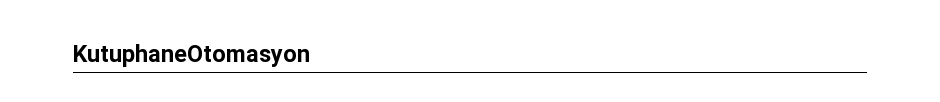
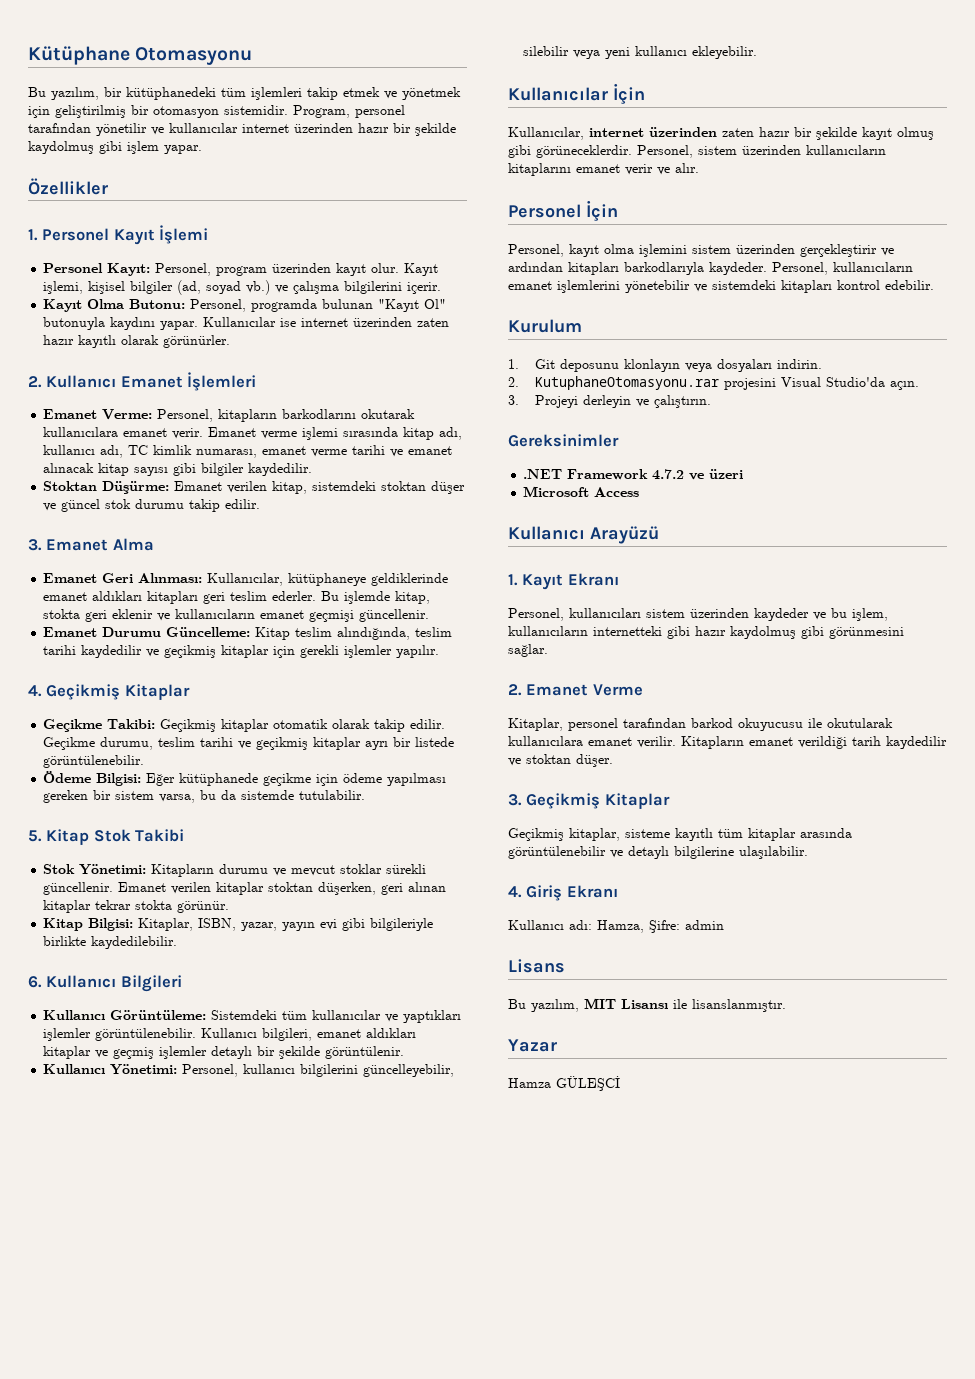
- KutuphaneOtomasyon
+ Kütüphane Otomasyonu
+ Bu yazılım, bir kütüphanedeki tüm işlemleri takip etmek ve yönetmek için geliştirilmiş bir otomasyon sistemidir. Program, personel tarafından yönetilir ve kullanıcılar internet üzerinden hazır bir şekilde kaydolmuş gibi işlem yapar.
+ Özellikler
+ 1. Personel Kayıt İşlemi
+ Personel Kayıt: Personel, program üzerinden kayıt olur. Kayıt işlemi, kişisel bilgiler (ad, soyad vb.) ve çalışma bilgilerini içerir.
+ Kayıt Olma Butonu: Personel, programda bulunan "Kayıt Ol" butonuyla kaydını yapar. Kullanıcılar ise internet üzerinden zaten hazır kayıtlı olarak görünürler.
+ 2. Kullanıcı Emanet İşlemleri
+ Emanet Verme: Personel, kitapların barkodlarını okutarak kullanıcılara emanet verir. Emanet verme işlemi sırasında kitap adı, kullanıcı adı, TC kimlik numarası, emanet verme tarihi ve emanet alınacak kitap sayısı gibi bilgiler kaydedilir.
+ Stoktan Düşürme: Emanet verilen kitap, sistemdeki stoktan düşer ve güncel stok durumu takip edilir.
+ 3. Emanet Alma
+ Emanet Geri Alınması: Kullanıcılar, kütüphaneye geldiklerinde emanet aldıkları kitapları geri teslim ederler. Bu işlemde kitap, stokta geri eklenir ve kullanıcıların emanet geçmişi güncellenir.
+ Emanet Durumu Güncelleme: Kitap teslim alındığında, teslim tarihi kaydedilir ve geçikmiş kitaplar için gerekli işlemler yapılır.
+ 4. Geçikmiş Kitaplar
+ Geçikme Takibi: Geçikmiş kitaplar otomatik olarak takip edilir. Geçikme durumu, teslim tarihi ve geçikmiş kitaplar ayrı bir listede görüntülenebilir.
+ Ödeme Bilgisi: Eğer kütüphanede geçikme için ödeme yapılması gereken bir sistem varsa, bu da sistemde tutulabilir.
+ 5. Kitap Stok Takibi
+ Stok Yönetimi: Kitapların durumu ve mevcut stoklar sürekli güncellenir. Emanet verilen kitaplar stoktan düşerken, geri alınan kitaplar tekrar stokta görünür.
+ Kitap Bilgisi: Kitaplar, ISBN, yazar, yayın evi gibi bilgileriyle birlikte kaydedilebilir.
+ 6. Kullanıcı Bilgileri
+ Kullanıcı Görüntüleme: Sistemdeki tüm kullanıcılar ve yaptıkları işlemler görüntülenebilir. Kullanıcı bilgileri, emanet aldıkları kitaplar ve geçmiş işlemler detaylı bir şekilde görüntülenir.
+ Kullanıcı Yönetimi: Personel, kullanıcı bilgilerini güncelleyebilir, silebilir veya yeni kullanıcı ekleyebilir.
+ Kullanıcılar İçin
+ Kullanıcılar, internet üzerinden zaten hazır bir şekilde kayıt olmuş gibi görüneceklerdir. Personel, sistem üzerinden kullanıcıların kitaplarını emanet verir ve alır.
+ Personel İçin
+ Personel, kayıt olma işlemini sistem üzerinden gerçekleştirir ve ardından kitapları barkodlarıyla kaydeder. Personel, kullanıcıların emanet işlemlerini yönetebilir ve sistemdeki kitapları kontrol edebilir.
+ Kurulum
+ 1. Git deposunu klonlayın veya dosyaları indirin.
+ 2. KutuphaneOtomasyonu.rar projesini Visual Studio'da açın.
+ 3. Projeyi derleyin ve çalıştırın.
+ Gereksinimler
+ .NET Framework 4.7.2 ve üzeri
+ Microsoft Access
+ Kullanıcı Arayüzü
+ 1. Kayıt Ekranı
+ Personel, kullanıcıları sistem üzerinden kaydeder ve bu işlem, kullanıcıların internetteki gibi hazır kaydolmuş gibi görünmesini sağlar.
+ 2. Emanet Verme
+ Kitaplar, personel tarafından barkod okuyucusu ile okutularak kullanıcılara emanet verilir. Kitapların emanet verildiği tarih kaydedilir ve stoktan düşer.
+ 3. Geçikmiş Kitaplar
+ Geçikmiş kitaplar, sisteme kayıtlı tüm kitaplar arasında görüntülenebilir ve detaylı bilgilerine ulaşılabilir.
+ 4. Giriş Ekranı
+ Kullanıcı adı: Hamza, Şifre: admin
+ Lisans
+ Bu yazılım, MIT Lisansı ile lisanslanmıştır.
+ Yazar
+ Hamza GÜLEŞCİ

